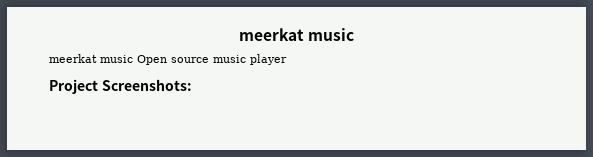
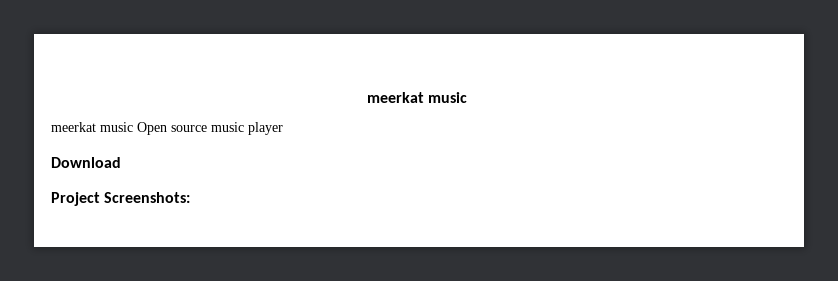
+ Download

